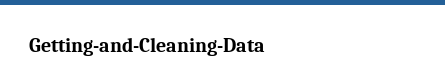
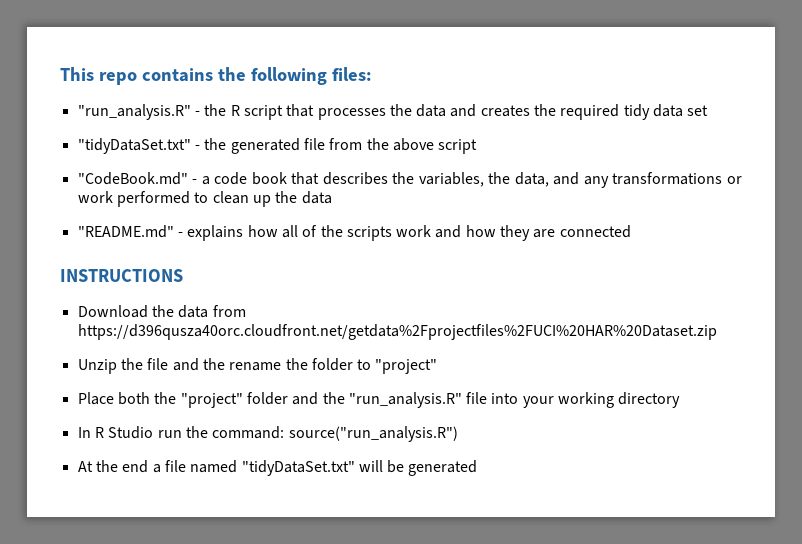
- Getting-and-Cleaning-Data
+ This repo contains the following files:
+ "run_analysis.R" - the R script that processes the data and creates the required tidy data set
+ "tidyDataSet.txt" - the generated file from the above script
+ "CodeBook.md" - a code book that describes the variables, the data, and any transformations or work performed to clean up the data
+ "README.md" - explains how all of the scripts work and how they are connected
+ INSTRUCTIONS
+ Download the data from https://d396qusza40orc.cloudfront.net/getdata%2Fprojectfiles%2FUCI%20HAR%20Dataset.zip
+ Unzip the file and the rename the folder to "project"
+ Place both the "project" folder and the "run_analysis.R" file into your working directory
+ In R Studio run the command: source("run_analysis.R")
+ At the end a file named "tidyDataSet.txt" will be generated

